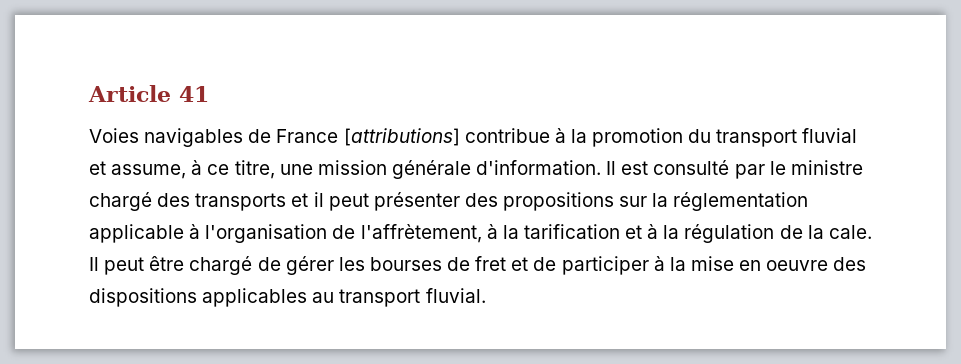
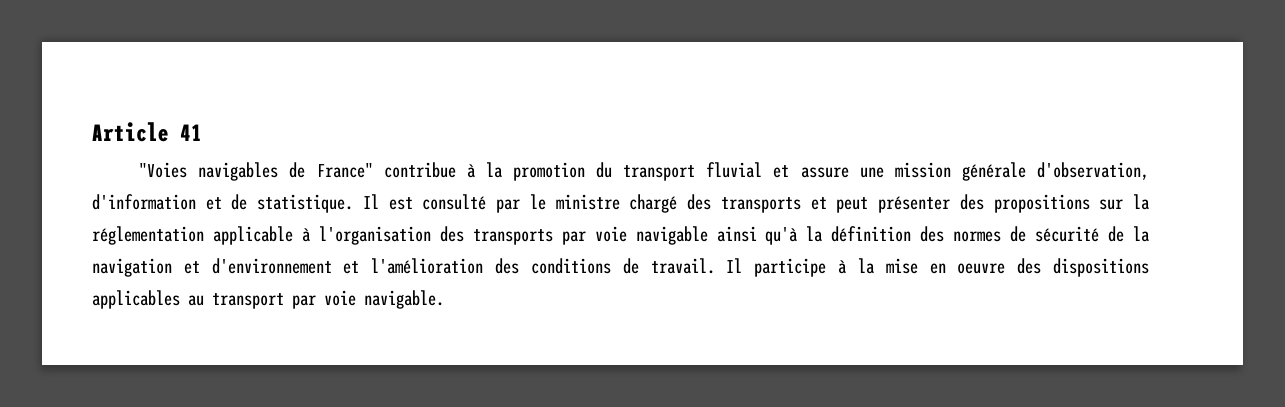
- Voies navigables de France [attributions] contribue à la promotion du transport fluvial et assume, à ce titre, une mission générale d'information.
+ "Voies navigables de France" contribue à la promotion du transport fluvial et assure une mission générale d'observation, d'information et de statistique.
- Il est consulté par le ministre chargé des transports et il peut présenter des propositions sur la réglementation applicable à l'organisation de l'affrètement, à la tarification et à la régulation de la cale. Il peut être chargé de gérer les bourses de fret et de participer à la mise en oeuvre des dispositions applicables au transport fluvial.
+ Il est consulté par le ministre chargé des transports et peut présenter des propositions sur la réglementation applicable à l'organisation des transports par voie navigable ainsi qu'à la définition des normes de sécurité de la navigation et d'environnement et l'amélioration des conditions de travail. Il participe à la mise en oeuvre des dispositions applicables au transport par voie navigable.

